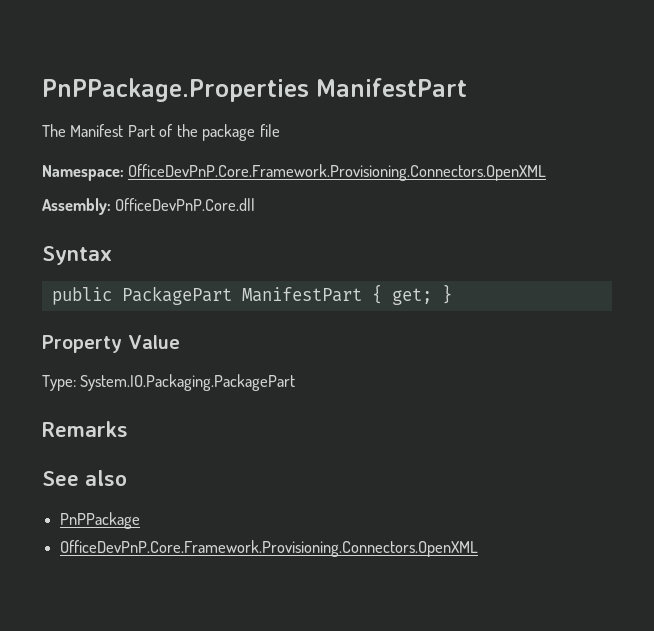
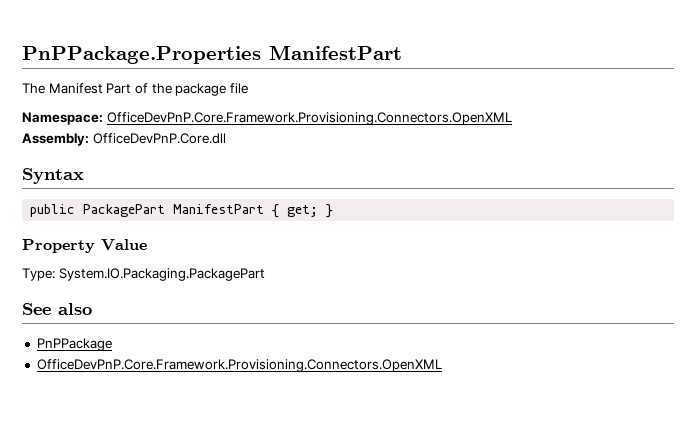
- Remarks

